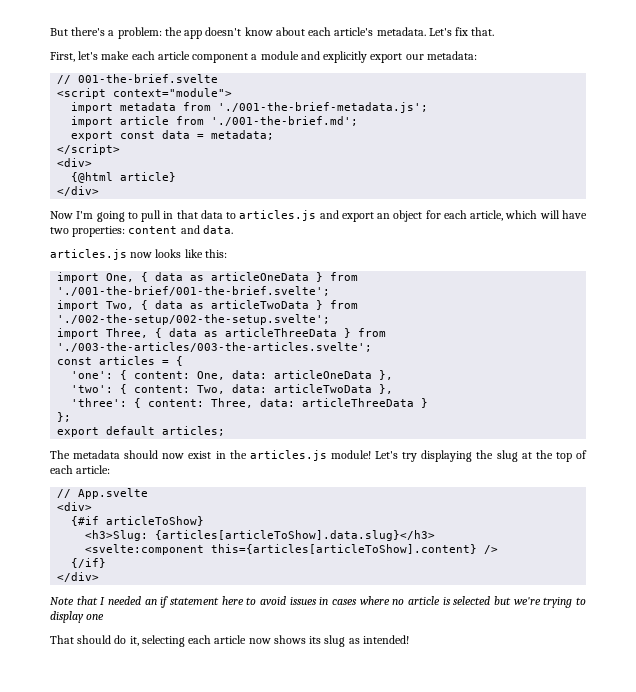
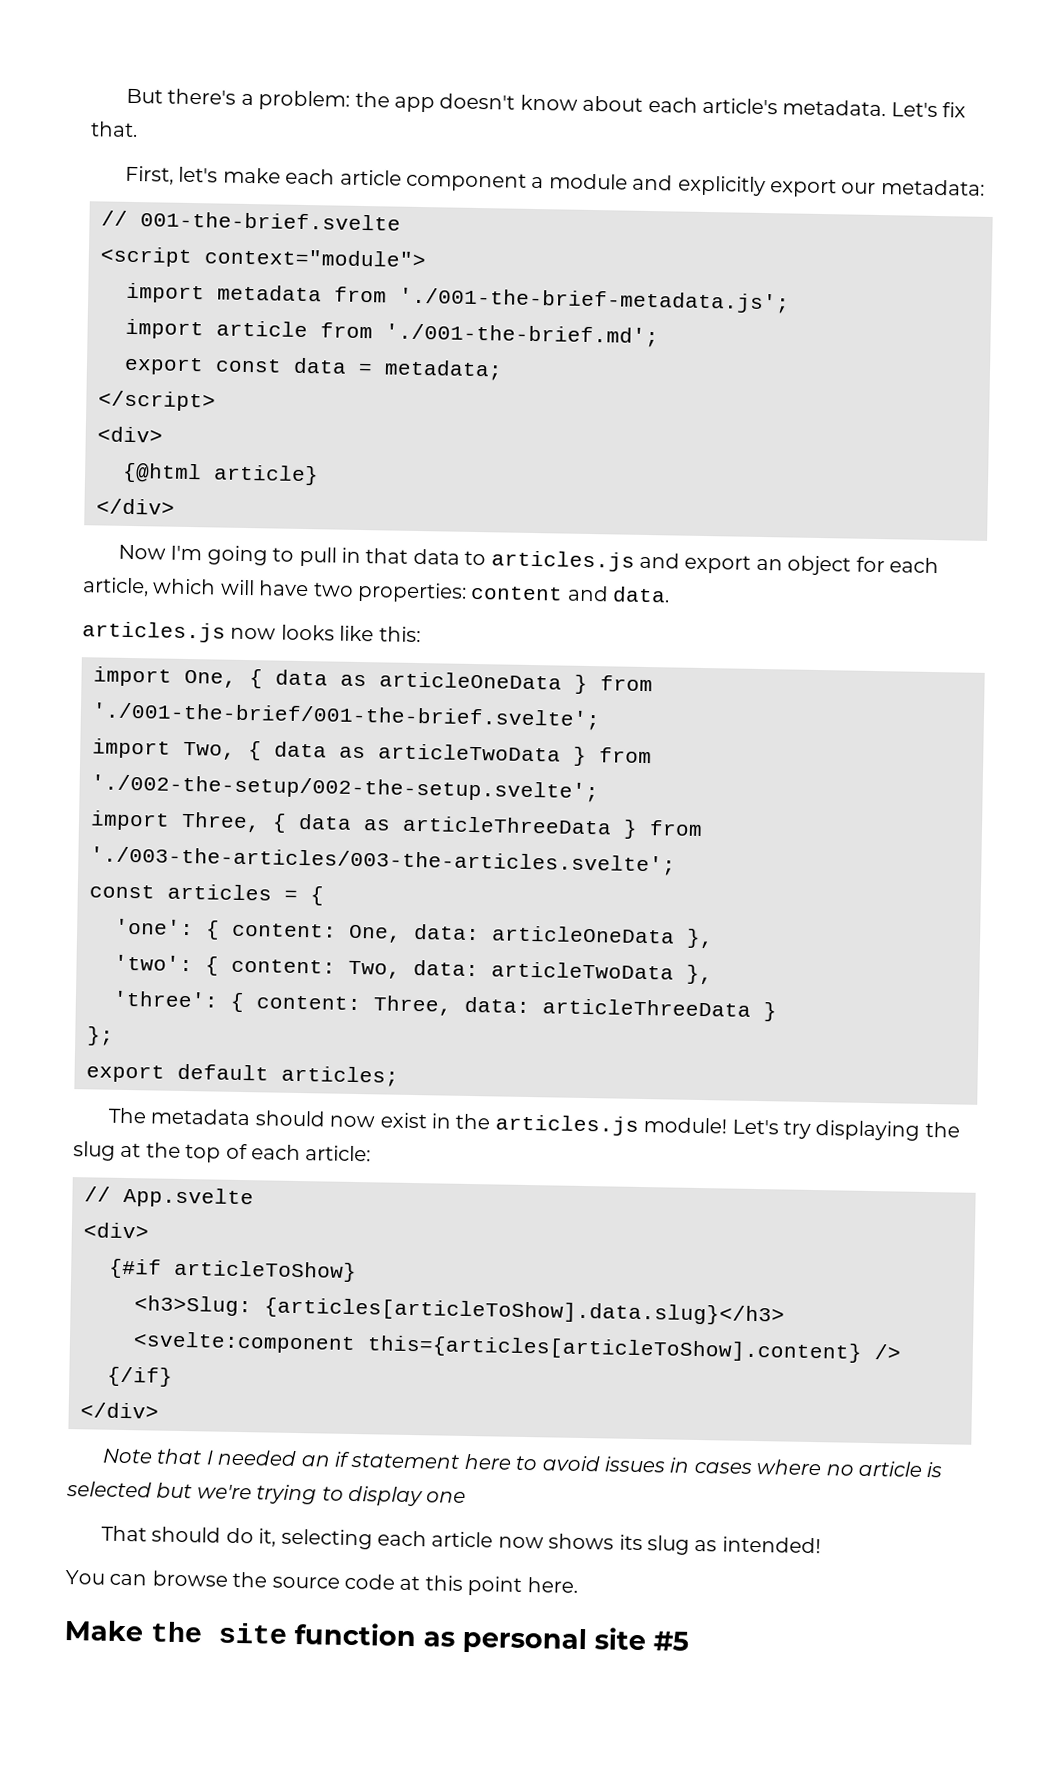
+ You can browse the source code at this point here.
+ Make the site function as personal site #5

